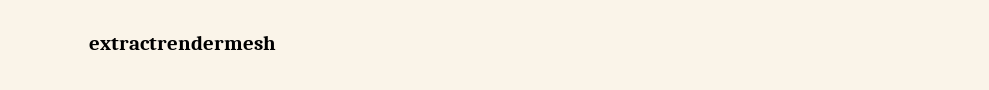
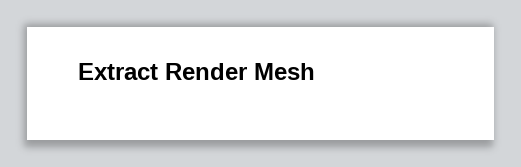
- extractrendermesh
+ Extract Render Mesh

